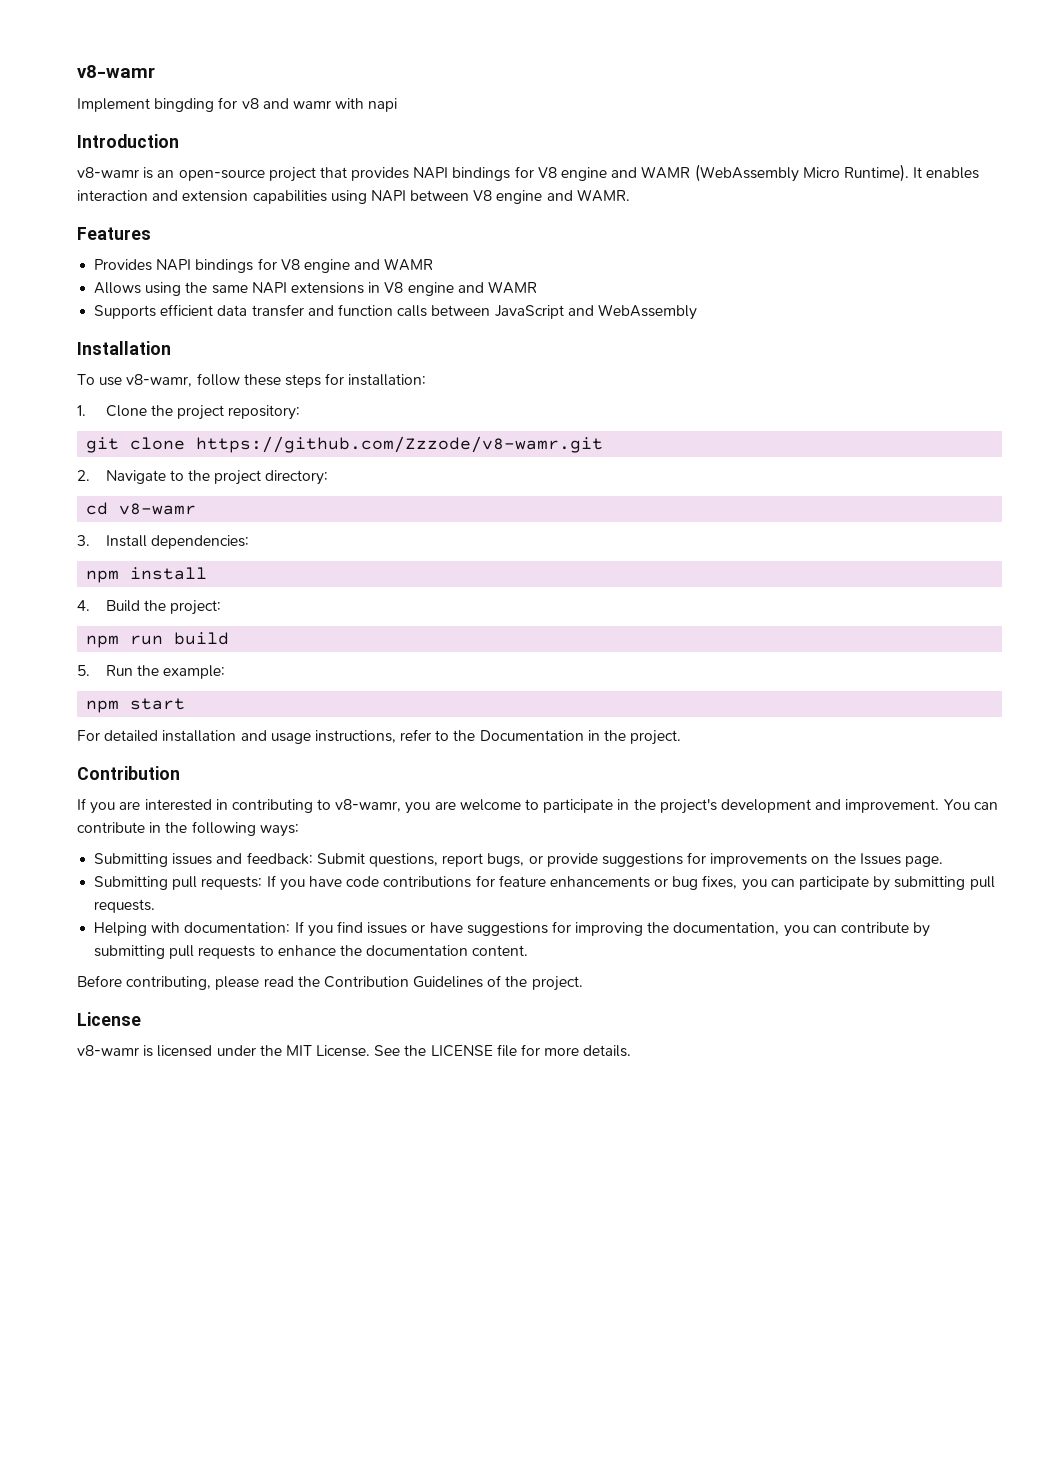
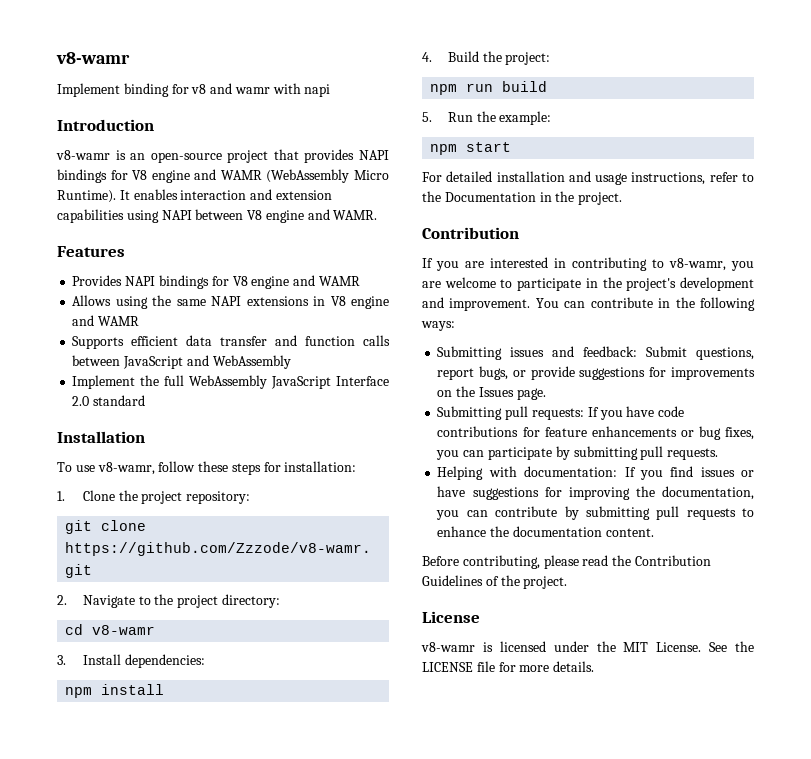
- Implement bingding for v8 and wamr with napi
+ Implement binding for v8 and wamr with napi
+ Implement the full WebAssembly JavaScript Interface 2.0 standard

